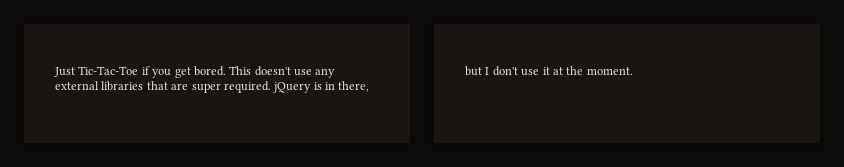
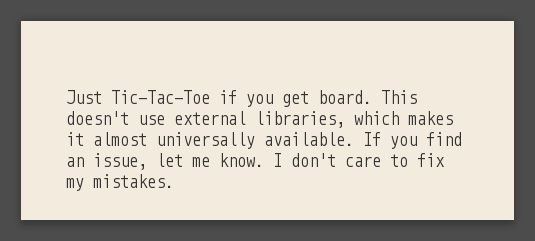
- Just Tic-Tac-Toe if you get bored.
+ Just Tic-Tac-Toe if you get board.
- This doesn't use any external libraries that are super required. jQuery is in there, but I don't use it at the moment.
+ This doesn't use external libraries, which makes it almost universally available. If you find an issue, let me know. I don't care to fix my mistakes.

